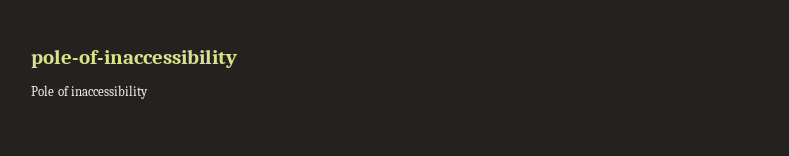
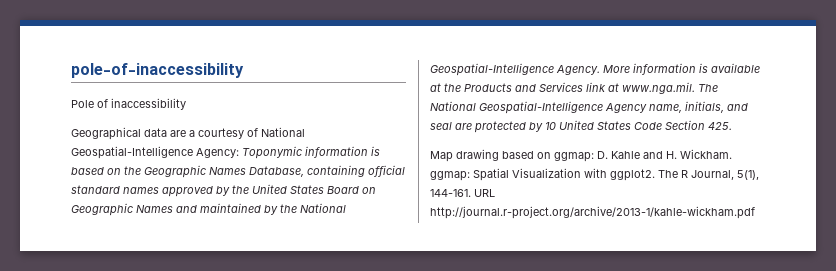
+ Geographical data are a courtesy of National Geospatial-Intelligence Agency: Toponymic information is based on the Geographic Names Database, containing official standard names approved by the United States Board on Geographic Names and maintained by the National Geospatial-Intelligence Agency. More information is available at the Products and Services link at www.nga.mil. The National Geospatial-Intelligence Agency name, initials, and seal are protected by 10 United States Code Section 425.
+ Map drawing based on ggmap: D. Kahle and H. Wickham. ggmap: Spatial Visualization with ggplot2. The R Journal, 5(1), 144-161. URL http://journal.r-project.org/archive/2013-1/kahle-wickham.pdf

